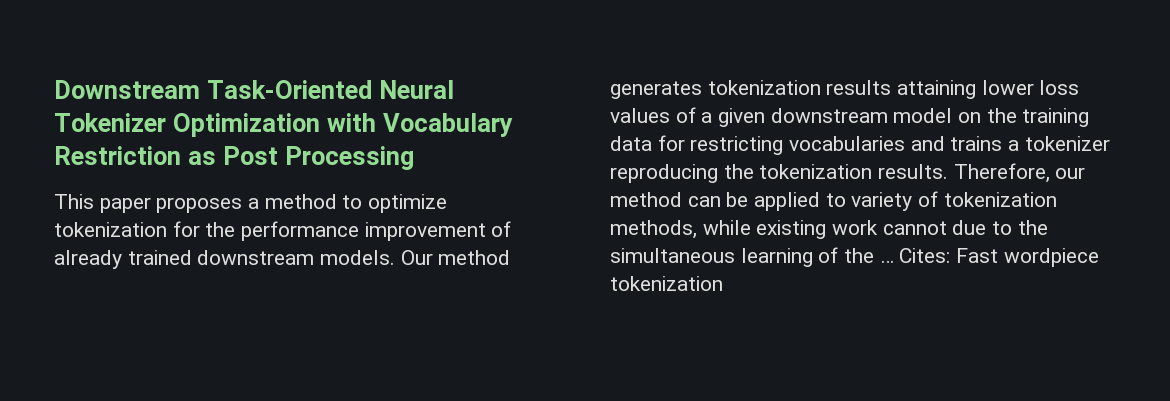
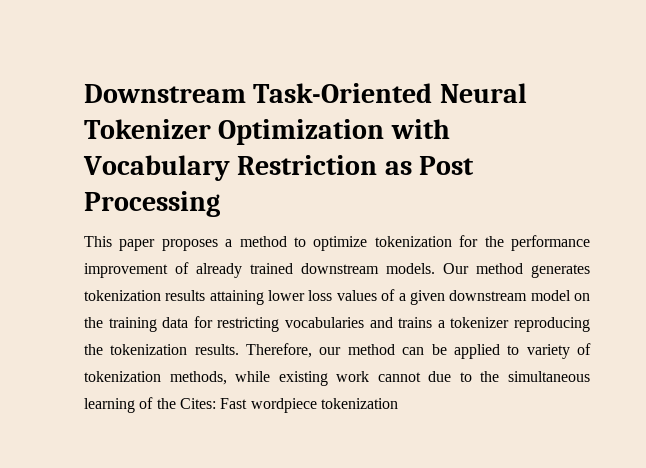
- Therefore, our method can be applied to variety of tokenization methods, while existing work cannot due to the simultaneous learning of the … Cites: Fast wordpiece tokenization
+ Therefore, our method can be applied to variety of tokenization methods, while existing work cannot due to the simultaneous learning of the Cites: Fast wordpiece tokenization

